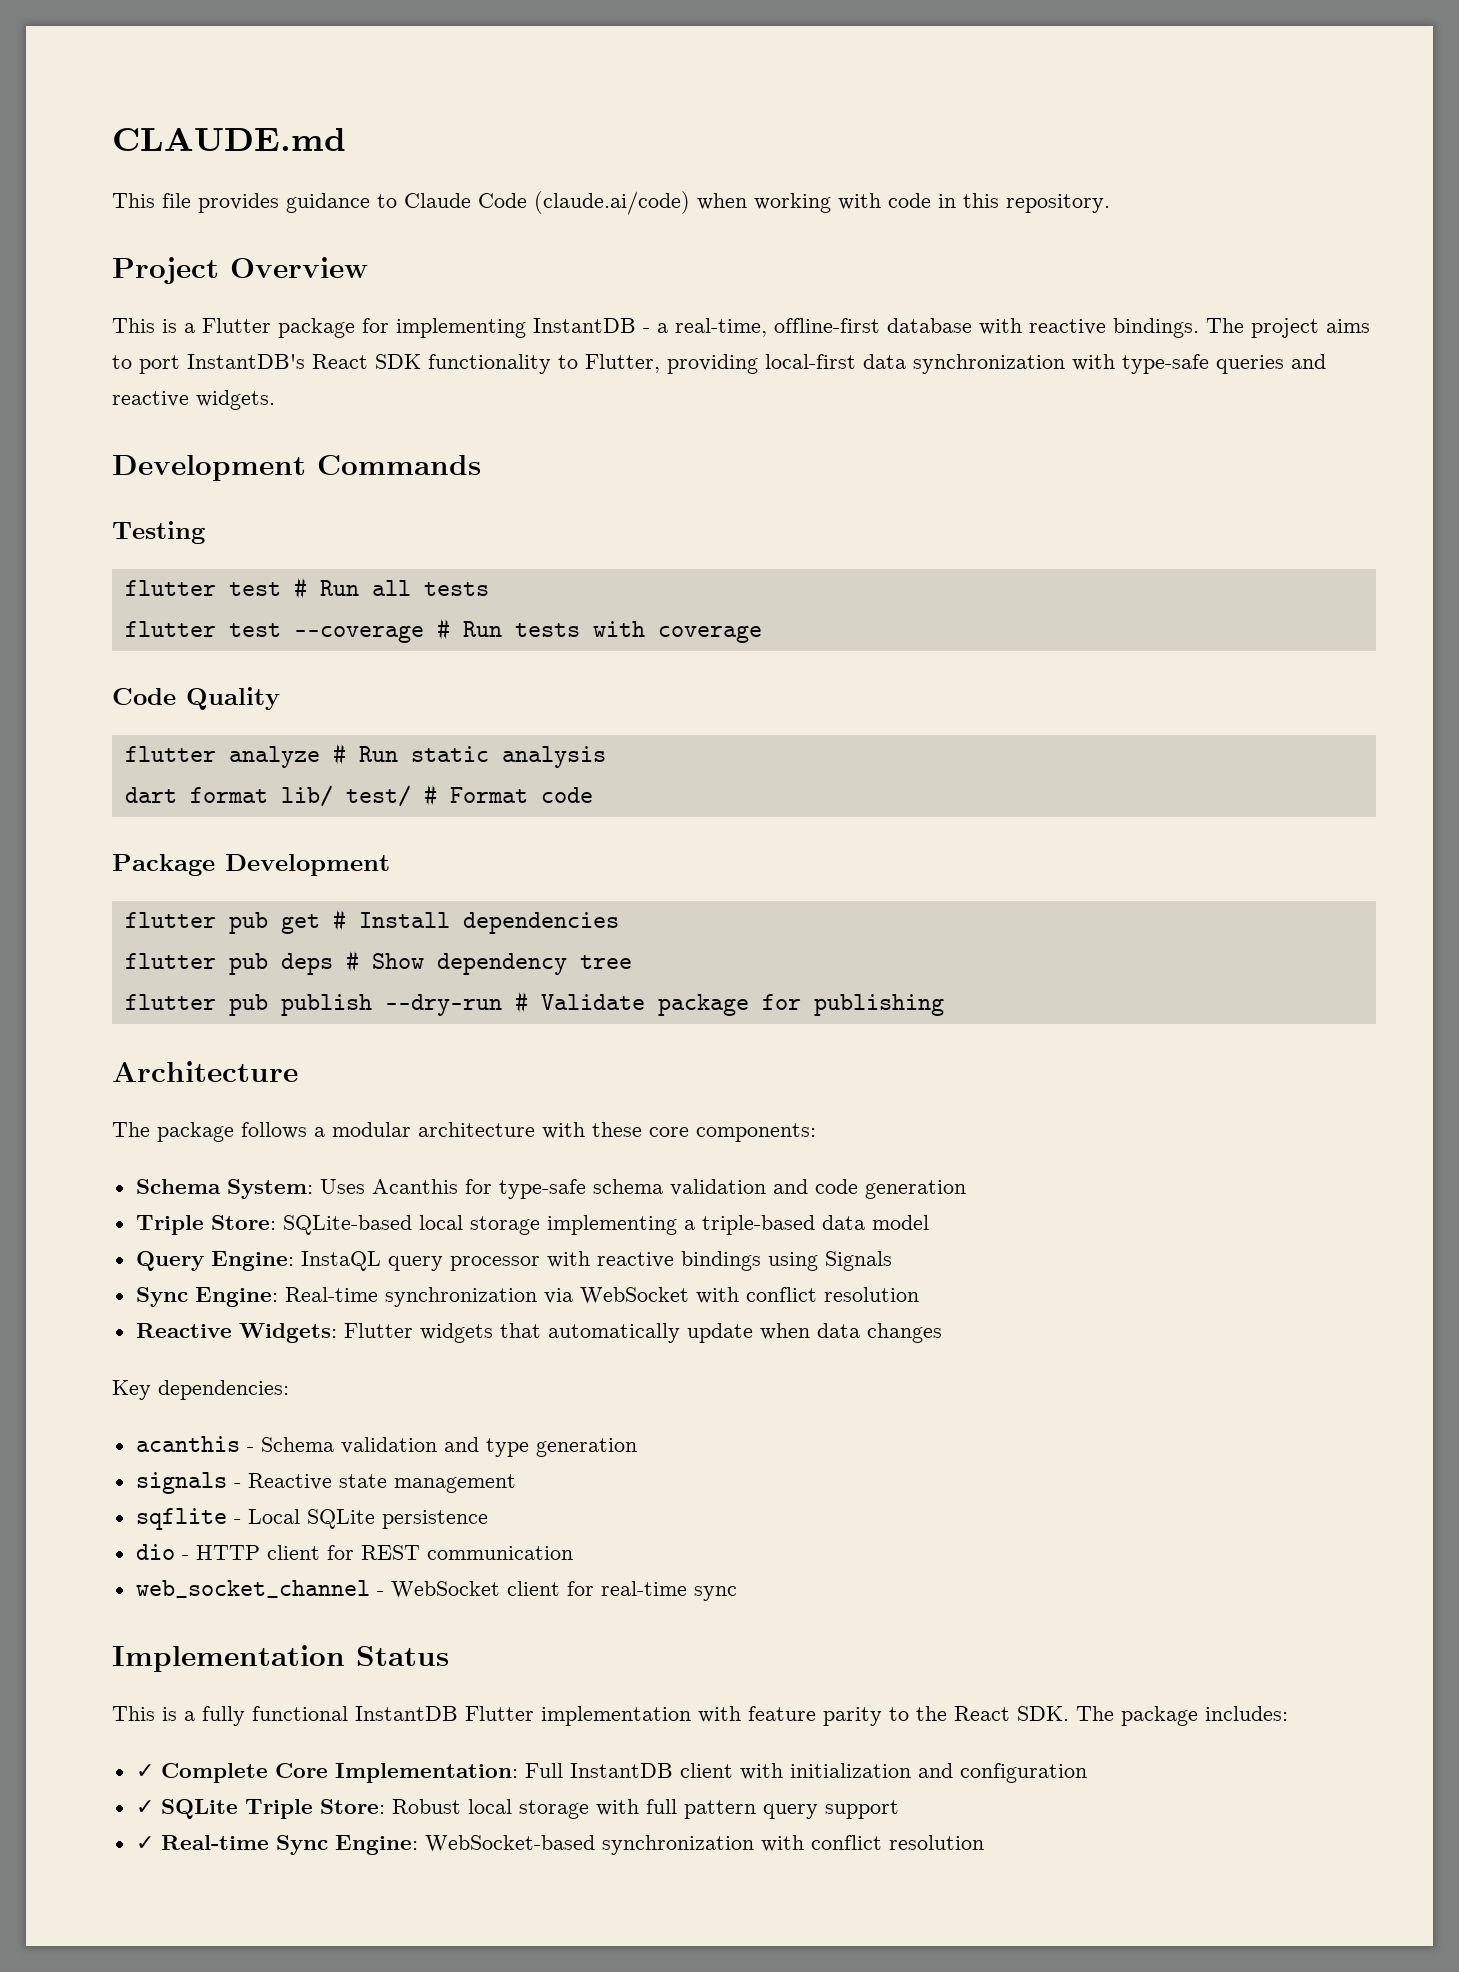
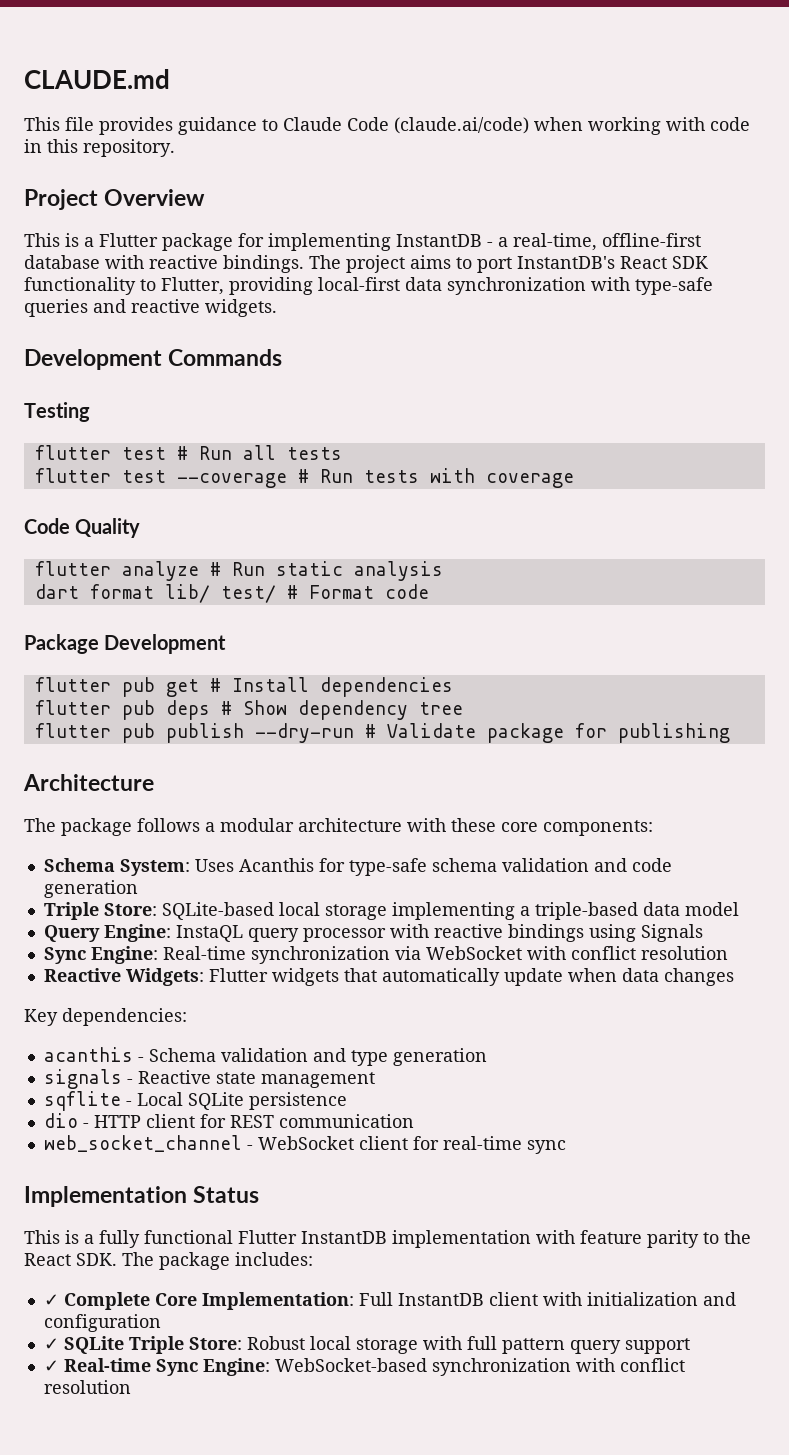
- This is a fully functional InstantDB Flutter implementation with feature parity to the React SDK. The package includes:
+ This is a fully functional Flutter InstantDB implementation with feature parity to the React SDK. The package includes:

